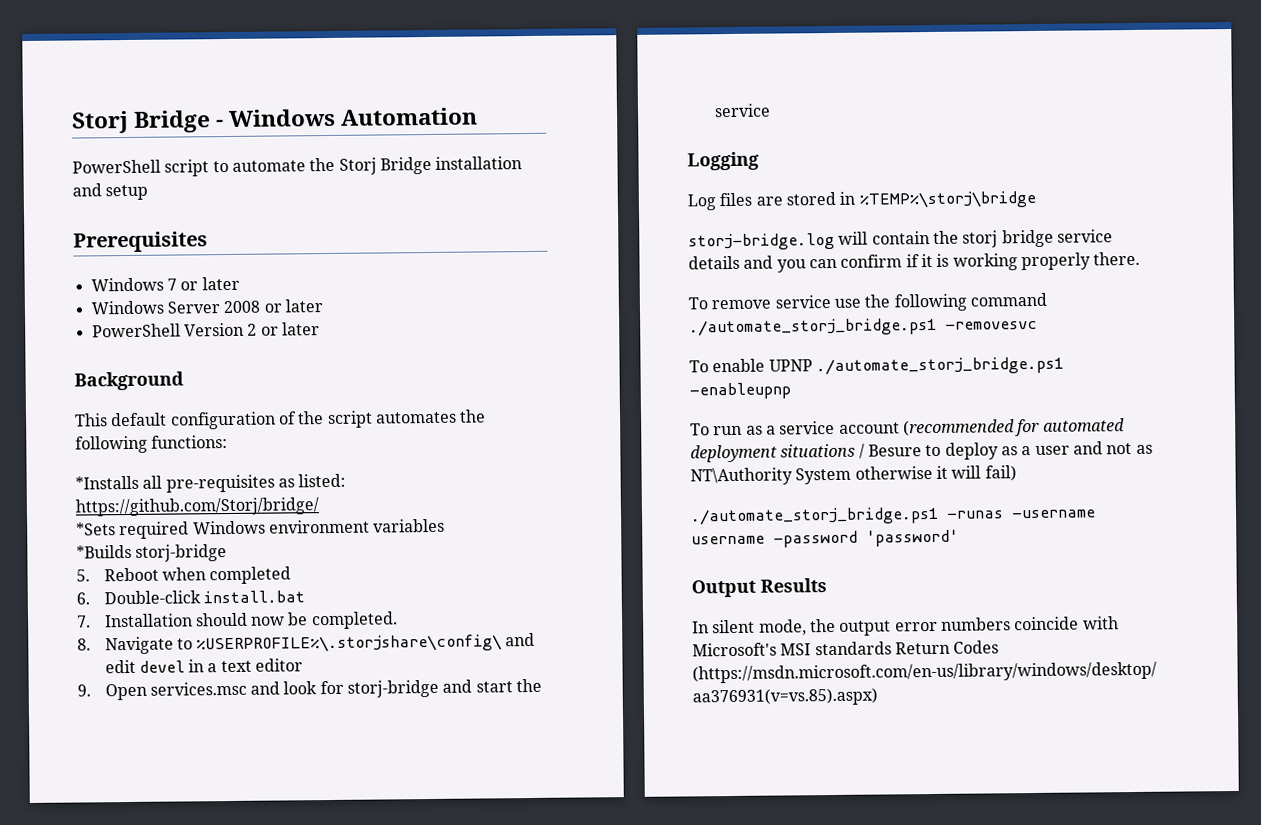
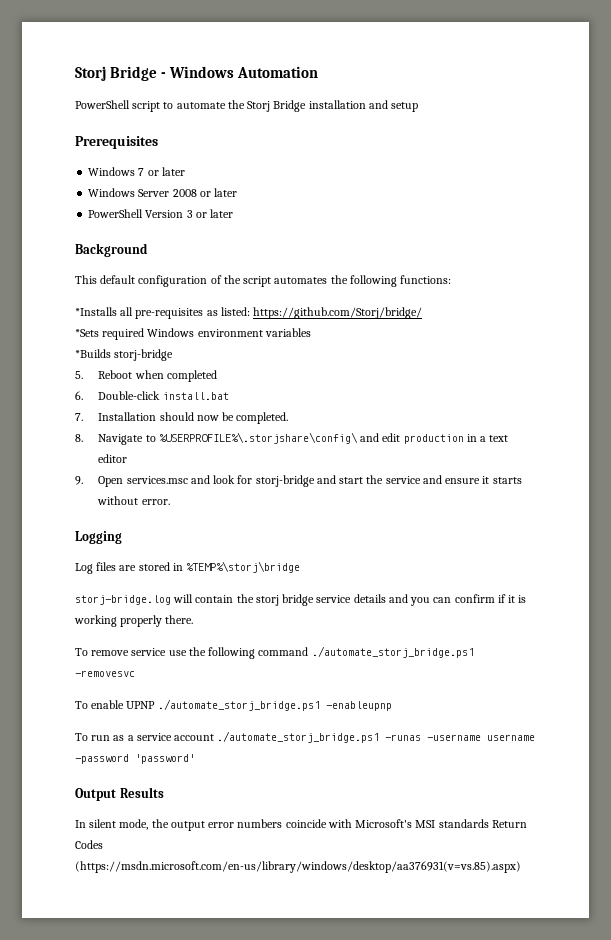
- PowerShell Version 2 or later
+ PowerShell Version 3 or later
- 8. Navigate to %USERPROFILE%\.storjshare\config\ and edit devel in a text editor
+ 8. Navigate to %USERPROFILE%\.storjshare\config\ and edit production in a text editor
- 9. Open services.msc and look for storj-bridge and start the service
+ 9. Open services.msc and look for storj-bridge and start the service and ensure it starts without error.
- To run as a service account (recommended for automated deployment situations / Besure to deploy as a user and not as NT\Authority System otherwise it will fail)
- ./automate_storj_bridge.ps1 -runas -username username -password 'password'
+ To run as a service account ./automate_storj_bridge.ps1 -runas -username username -password 'password'

